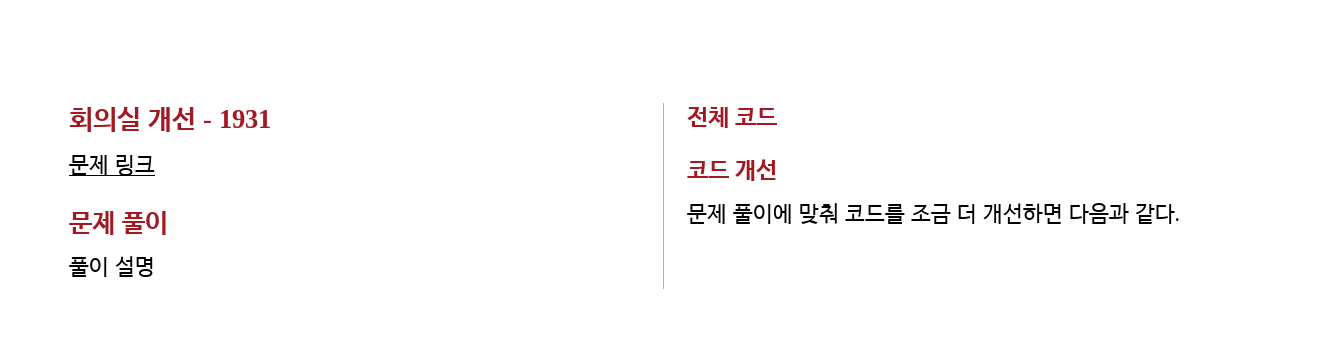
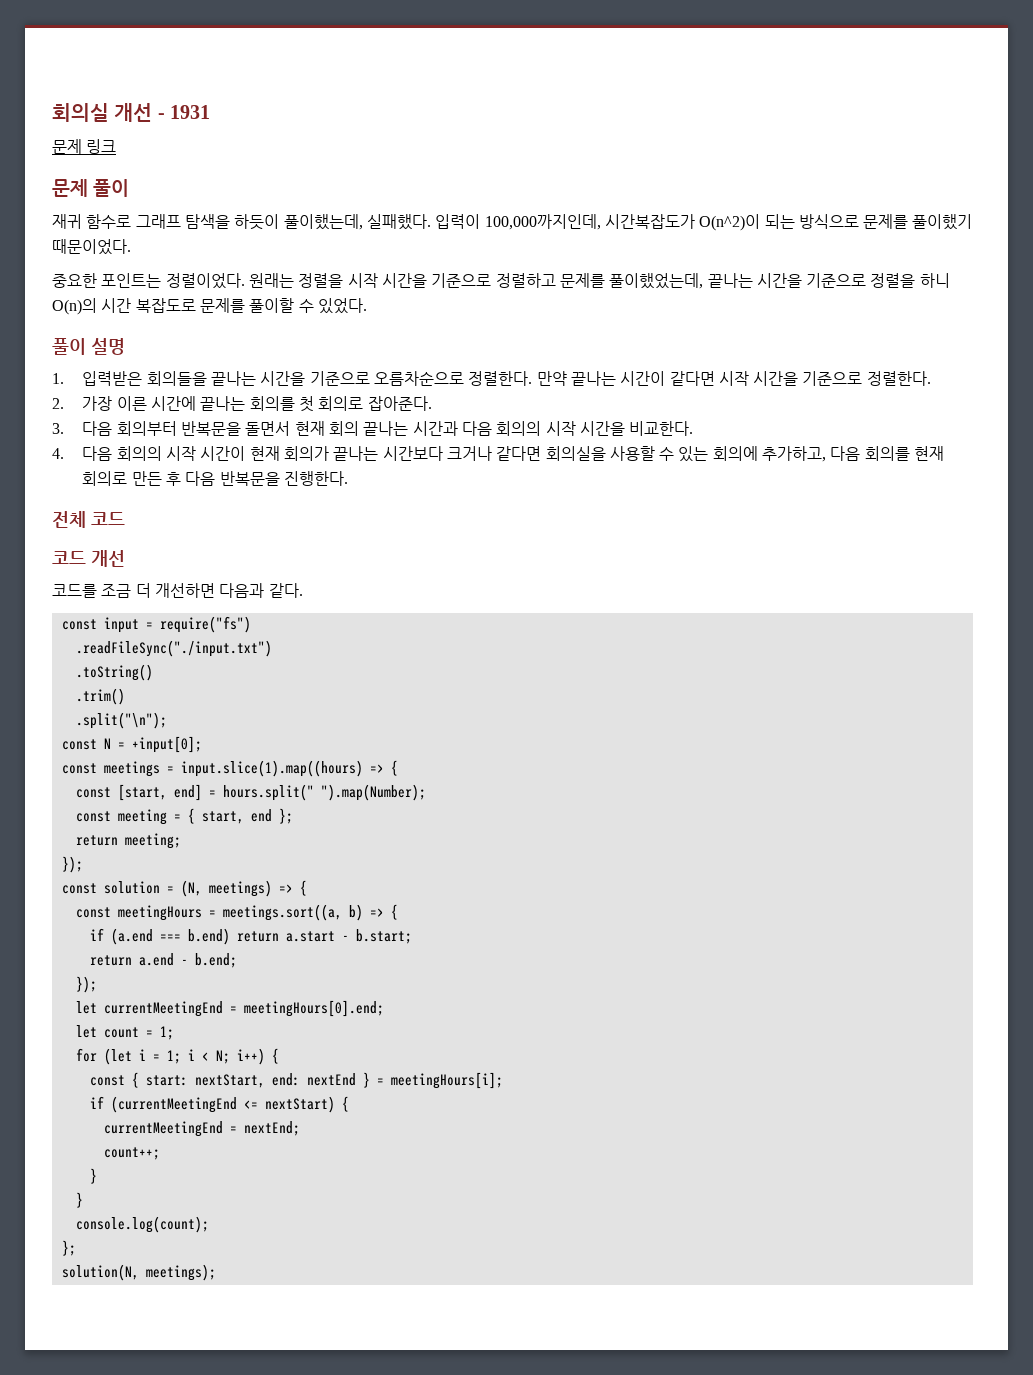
+ 재귀 함수로 그래프 탐색을 하듯이 풀이했는데, 실패했다. 입력이 100,000까지인데, 시간복잡도가 O(n^2)이 되는 방식으로 문제를 풀이했기 때문이었다.
+ 중요한 포인트는 정렬이었다. 원래는 정렬을 시작 시간을 기준으로 정렬하고 문제를 풀이했었는데, 끝나는 시간을 기준으로 정렬을 하니 O(n)의 시간 복잡도로 문제를 풀이할 수 있었다.
  풀이 설명
+ 1. 입력받은 회의들을 끝나는 시간을 기준으로 오름차순으로 정렬한다. 만약 끝나는 시간이 같다면 시작 시간을 기준으로 정렬한다.
+ 2. 가장 이른 시간에 끝나는 회의를 첫 회의로 잡아준다.
+ 3. 다음 회의부터 반복문을 돌면서 현재 회의 끝나는 시간과 다음 회의의 시작 시간을 비교한다.
+ 4. 다음 회의의 시작 시간이 현재 회의가 끝나는 시간보다 크거나 같다면 회의실을 사용할 수 있는 회의에 추가하고, 다음 회의를 현재 회의로 만든 후 다음 반복문을 진행한다.
- 문제 풀이에 맞춰 코드를 조금 더 개선하면 다음과 같다.
+ 코드를 조금 더 개선하면 다음과 같다.
+ const input = require("fs")
+ .readFileSync("./input.txt")
+ .toString()
+ .trim()
+ .split("\n");
+ const N = +input[0];
+ const meetings = input.slice(1).map((hours) => {
+ const [start, end] = hours.split(" ").map(Number);
+ const meeting = { start, end };
+ return meeting;
+ });
+ const solution = (N, meetings) => {
+ const meetingHours = meetings.sort((a, b) => {
+ if (a.end === b.end) return a.start - b.start;
+ return a.end - b.end;
+ });
+ let currentMeetingEnd = meetingHours[0].end;
+ let count = 1;
+ for (let i = 1; i < N; i++) {
+ const { start: nextStart, end: nextEnd } = meetingHours[i];
+ if (currentMeetingEnd <= nextStart) {
+ currentMeetingEnd = nextEnd;
+ count++;
+ }
+ }
+ console.log(count);
+ };
+ solution(N, meetings);

